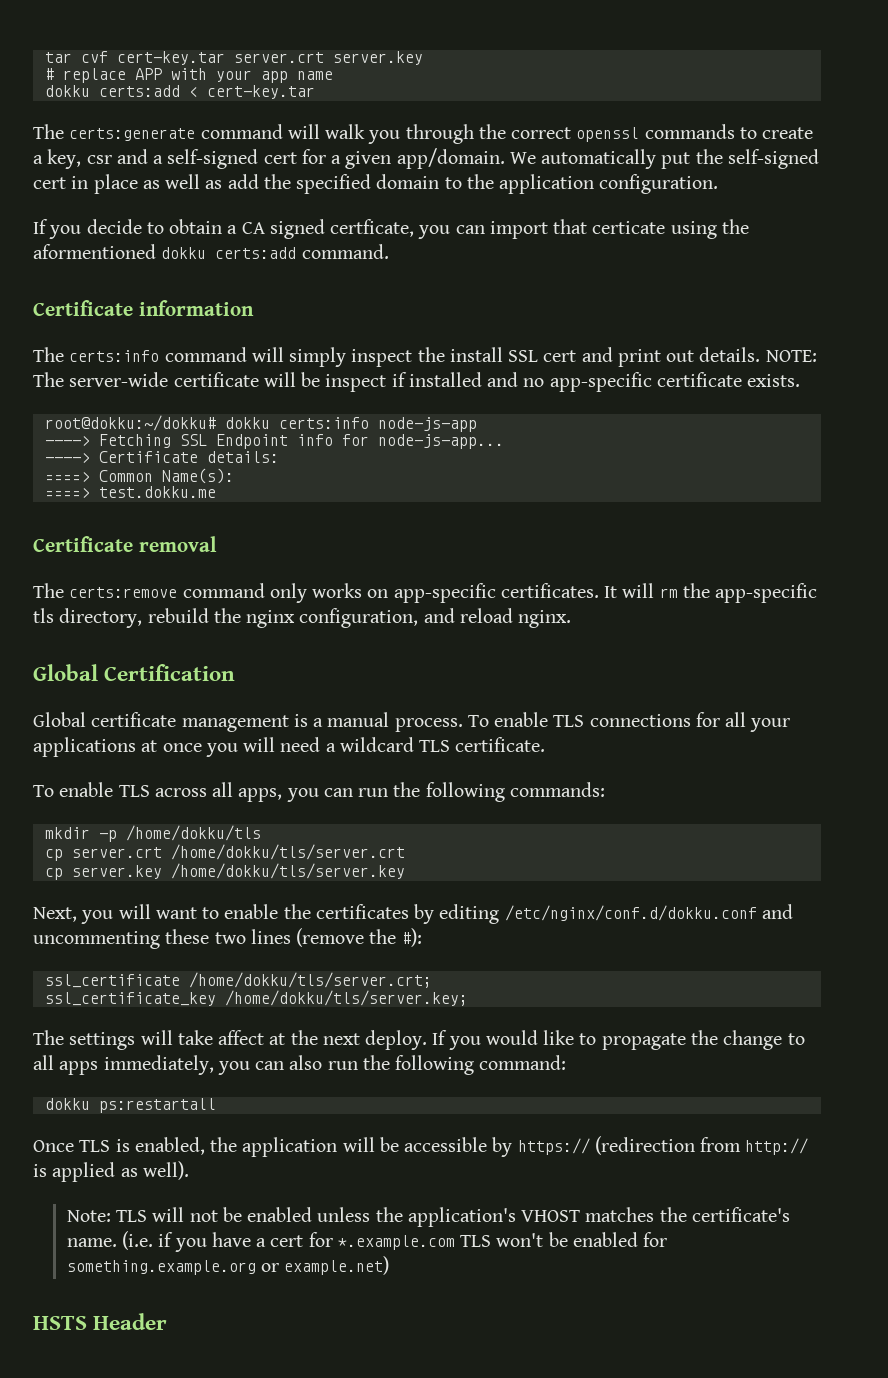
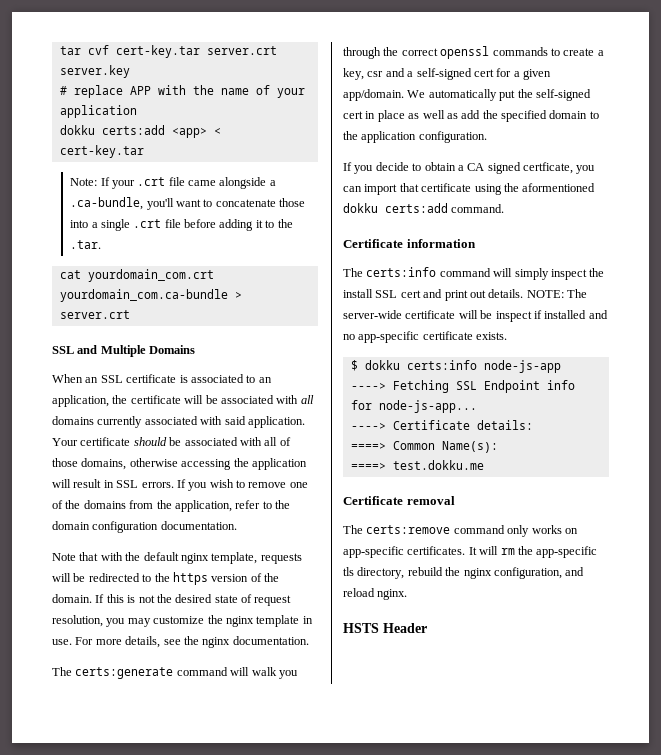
- # replace APP with your app name
- dokku certs:add < cert-key.tar
+ # replace APP with the name of your application
+ dokku certs:add <app> < cert-key.tar
+ Note: If your .crt file came alongside a .ca-bundle, you'll want to concatenate those into a single .crt file before adding it to the .tar.
+ cat yourdomain_com.crt yourdomain_com.ca-bundle > server.crt
+ SSL and Multiple Domains
+ When an SSL certificate is associated to an application, the certificate will be associated with all domains currently associated with said application. Your certificate should be associated with all of those domains, otherwise accessing the application will result in SSL errors. If you wish to remove one of the domains from the application, refer to the domain configuration documentation.
+ Note that with the default nginx template, requests will be redirected to the https version of the domain. If this is not the desired state of request resolution, you may customize the nginx template in use. For more details, see the nginx documentation.
- If you decide to obtain a CA signed certficate, you can import that certicate using the aformentioned dokku certs:add command.
+ If you decide to obtain a CA signed certficate, you can import that certificate using the aformentioned dokku certs:add command.
- root@dokku:~/dokku# dokku certs:info node-js-app
+ $ dokku certs:info node-js-app
- Global Certification
- Global certificate management is a manual process. To enable TLS connections for all your applications at once you will need a wildcard TLS certificate.
- To enable TLS across all apps, you can run the following commands:
- mkdir -p /home/dokku/tls
- cp server.crt /home/dokku/tls/server.crt
- cp server.key /home/dokku/tls/server.key
- Next, you will want to enable the certificates by editing /etc/nginx/conf.d/dokku.conf and uncommenting these two lines (remove the #):
- ssl_certificate /home/dokku/tls/server.crt;
- ssl_certificate_key /home/dokku/tls/server.key;
- The settings will take affect at the next deploy. If you would like to propagate the change to all apps immediately, you can also run the following command:
- dokku ps:restartall
- Once TLS is enabled, the application will be accessible by https:// (redirection from http:// is applied as well).
- Note: TLS will not be enabled unless the application's VHOST matches the certificate's name. (i.e. if you have a cert for *.example.com TLS won't be enabled for something.example.org or example.net)

